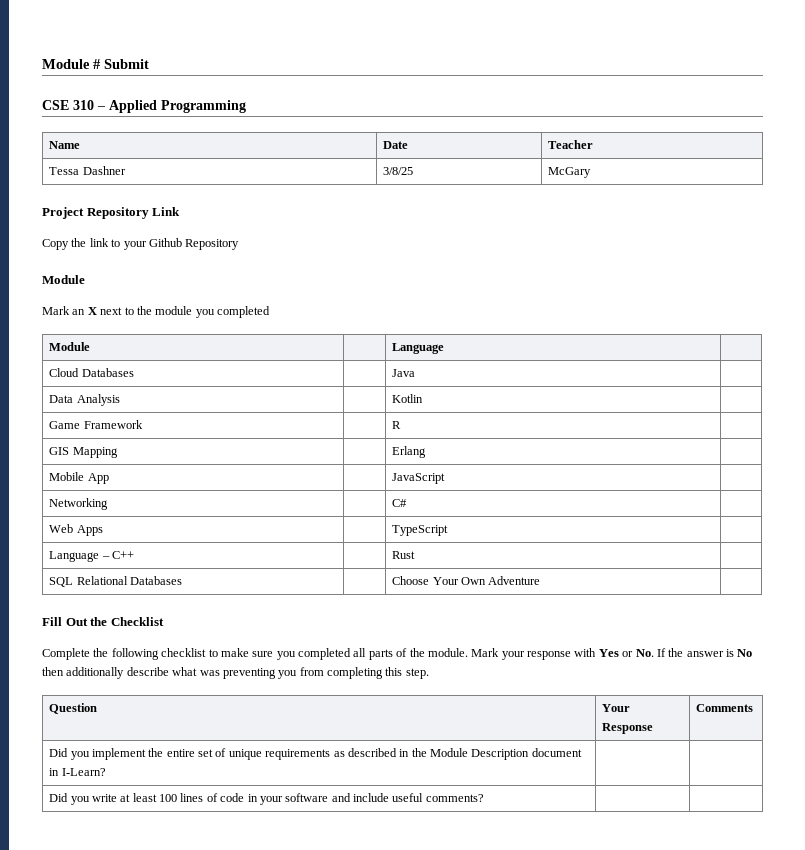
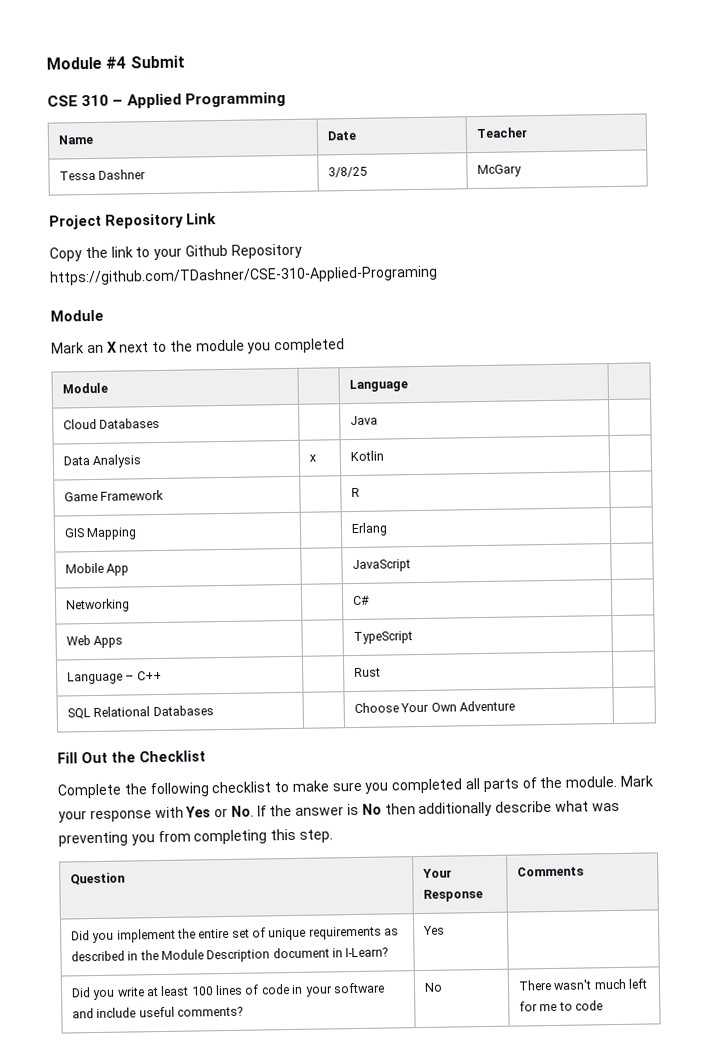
- Module # Submit
+ Module #4 Submit
- Copy the link to your Github Repository
+ Copy the link to your Github Repository https://github.com/TDashner/CSE-310-Applied-Programing
- Data Analysis | | Kotlin |
+ Data Analysis | x | Kotlin |
- Did you implement the entire set of unique requirements as described in the Module Description document in I-Learn? | |
+ Did you implement the entire set of unique requirements as described in the Module Description document in I-Learn? | Yes |
- Did you write at least 100 lines of code in your software and include useful comments? | |
+ Did you write at least 100 lines of code in your software and include useful comments? | No | There wasn't much left for me to code

